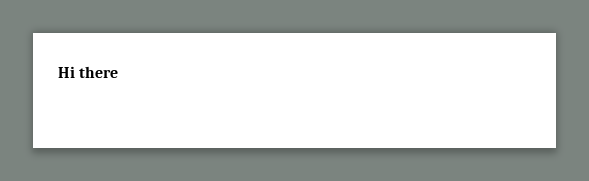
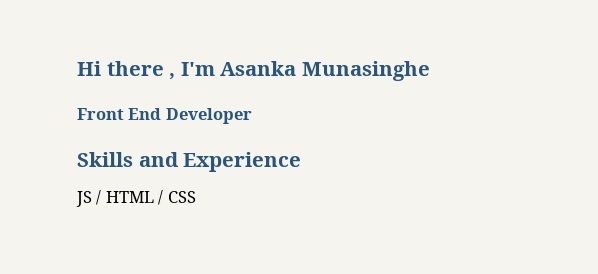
- Hi there
+ Hi there , I'm Asanka Munasinghe
+ Front End Developer
+ Skills and Experience
+ JS / HTML / CSS

